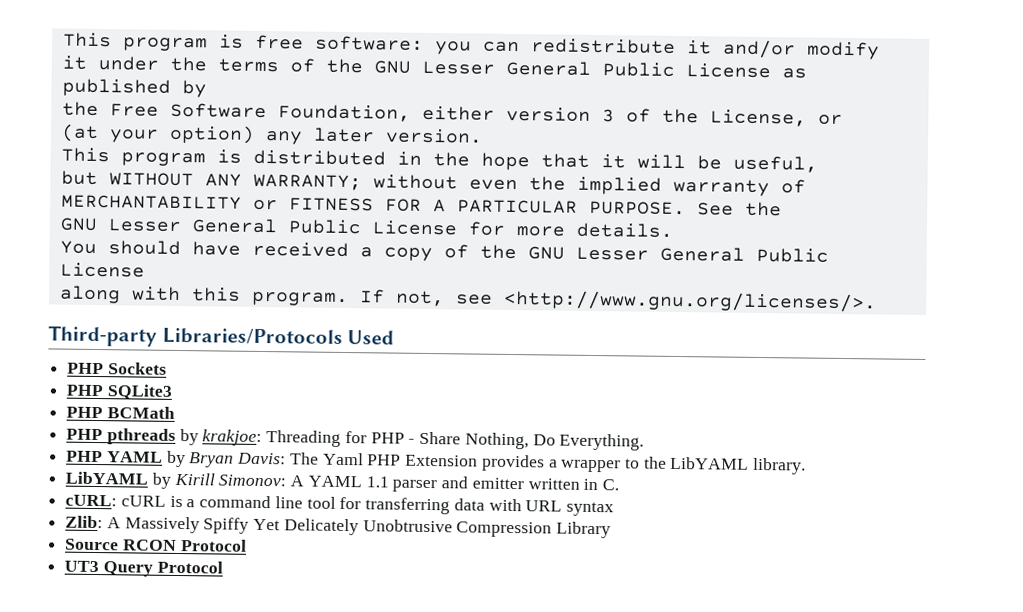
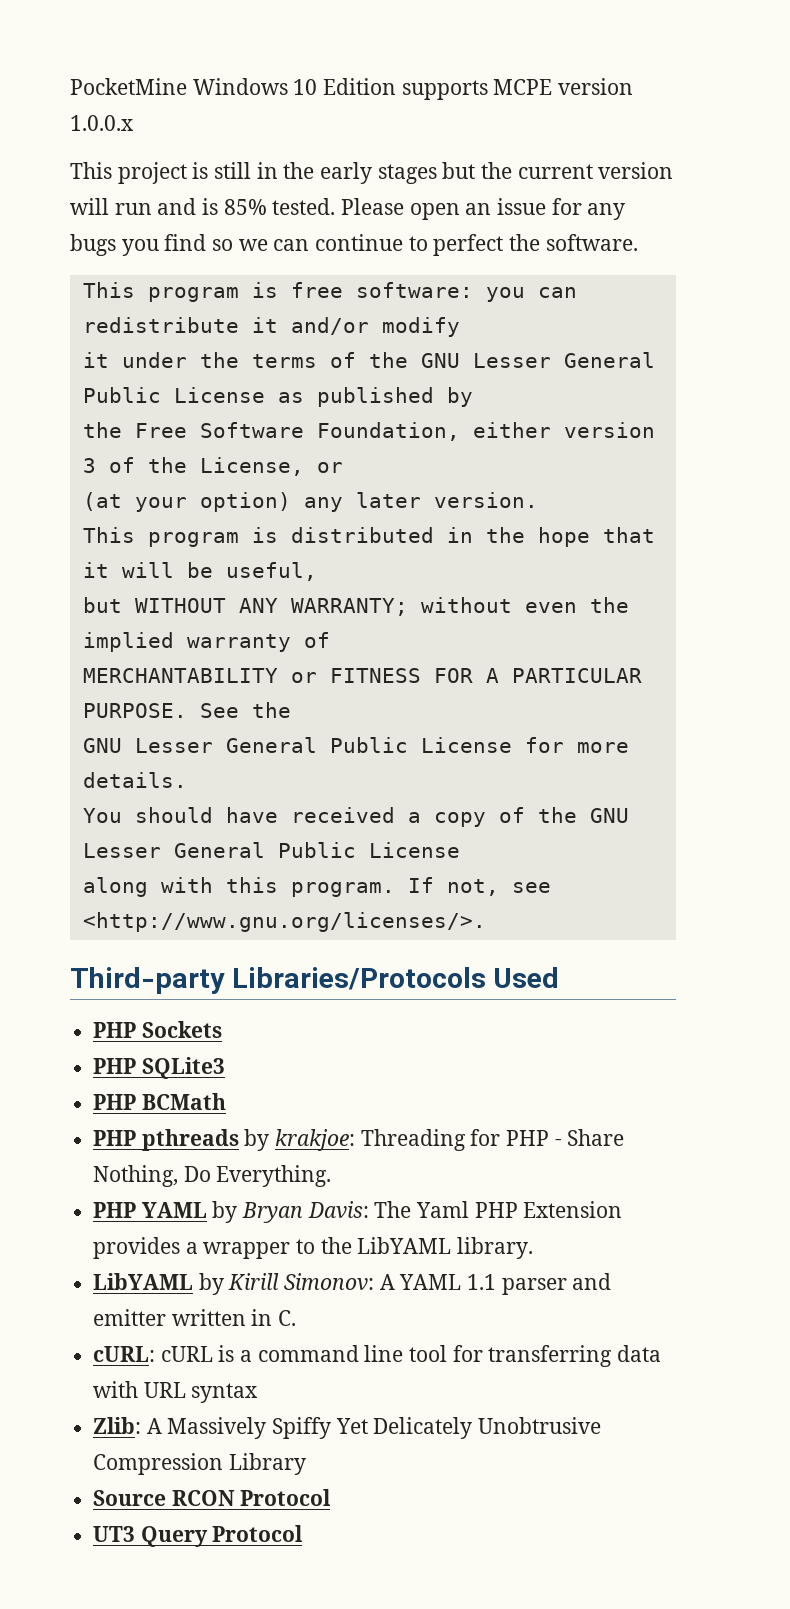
+ PocketMine Windows 10 Edition supports MCPE version 1.0.0.x
+ This project is still in the early stages but the current version will run and is 85% tested. Please open an issue for any bugs you find so we can continue to perfect the software.

